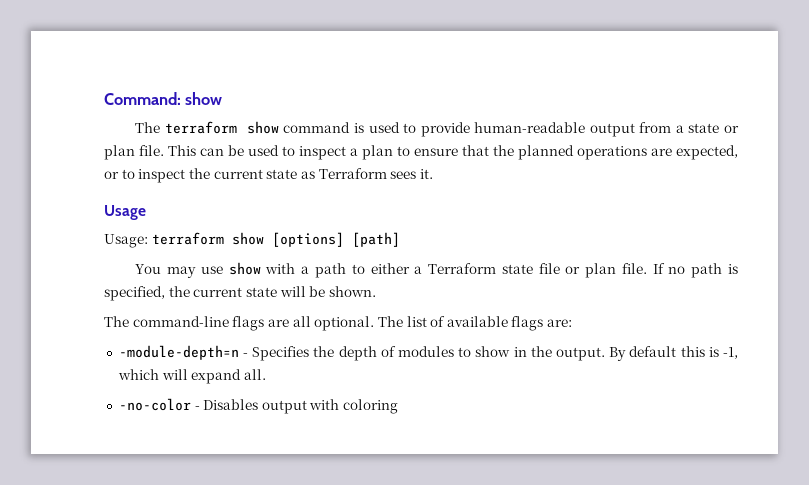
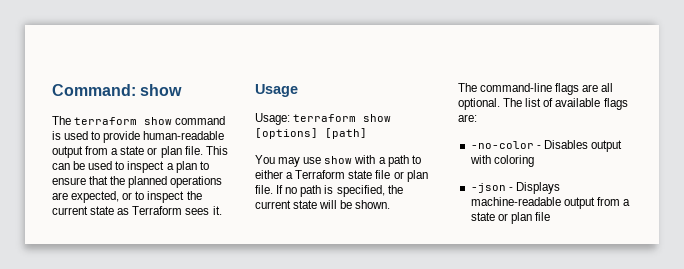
- -module-depth=n - Specifies the depth of modules to show in the output. By default this is -1, which will expand all.
+ -json - Displays machine-readable output from a state or plan file

